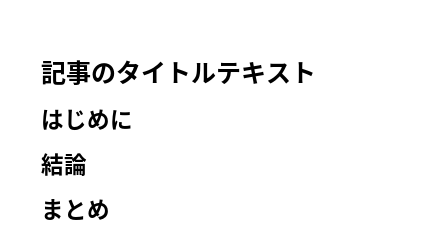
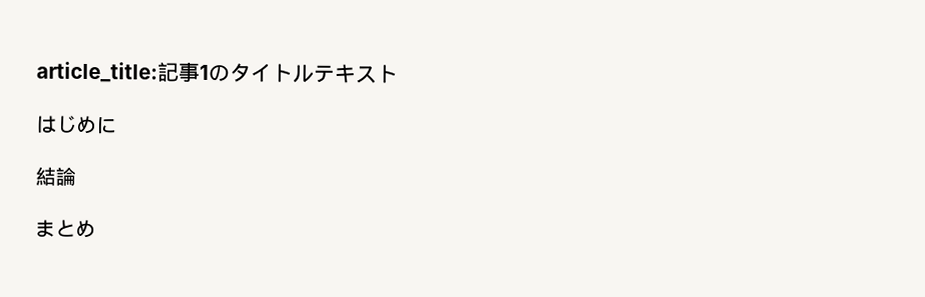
- 記事のタイトルテキスト
+ article_title:記事1のタイトルテキスト

